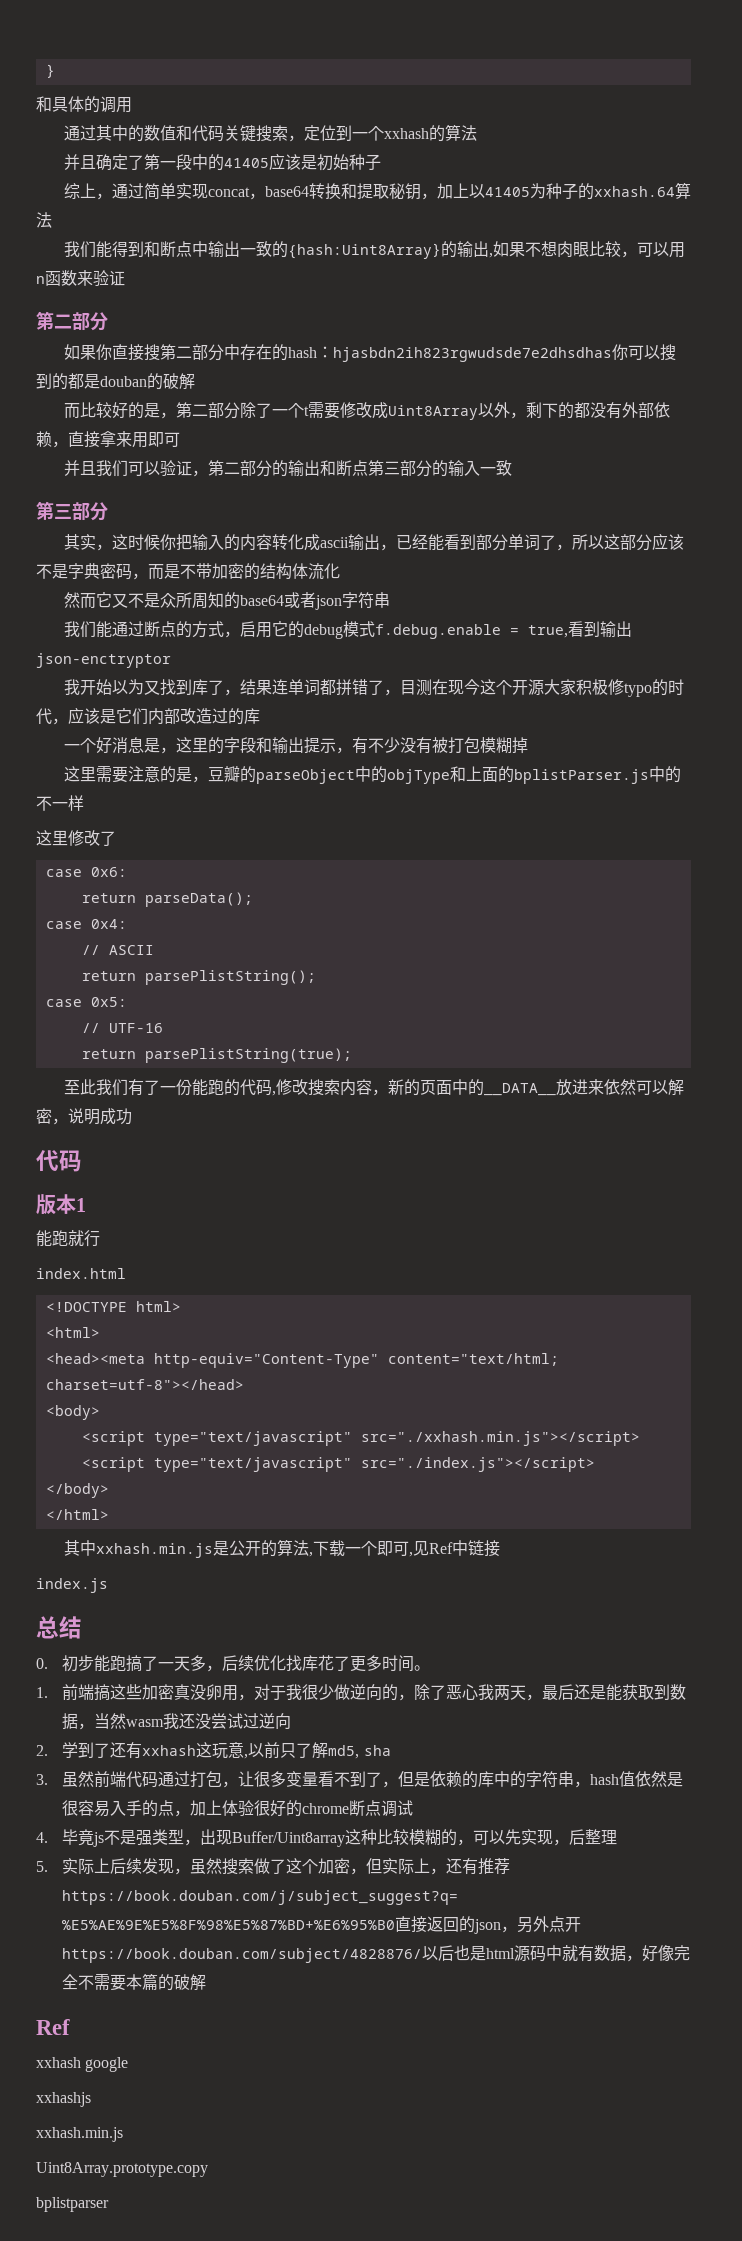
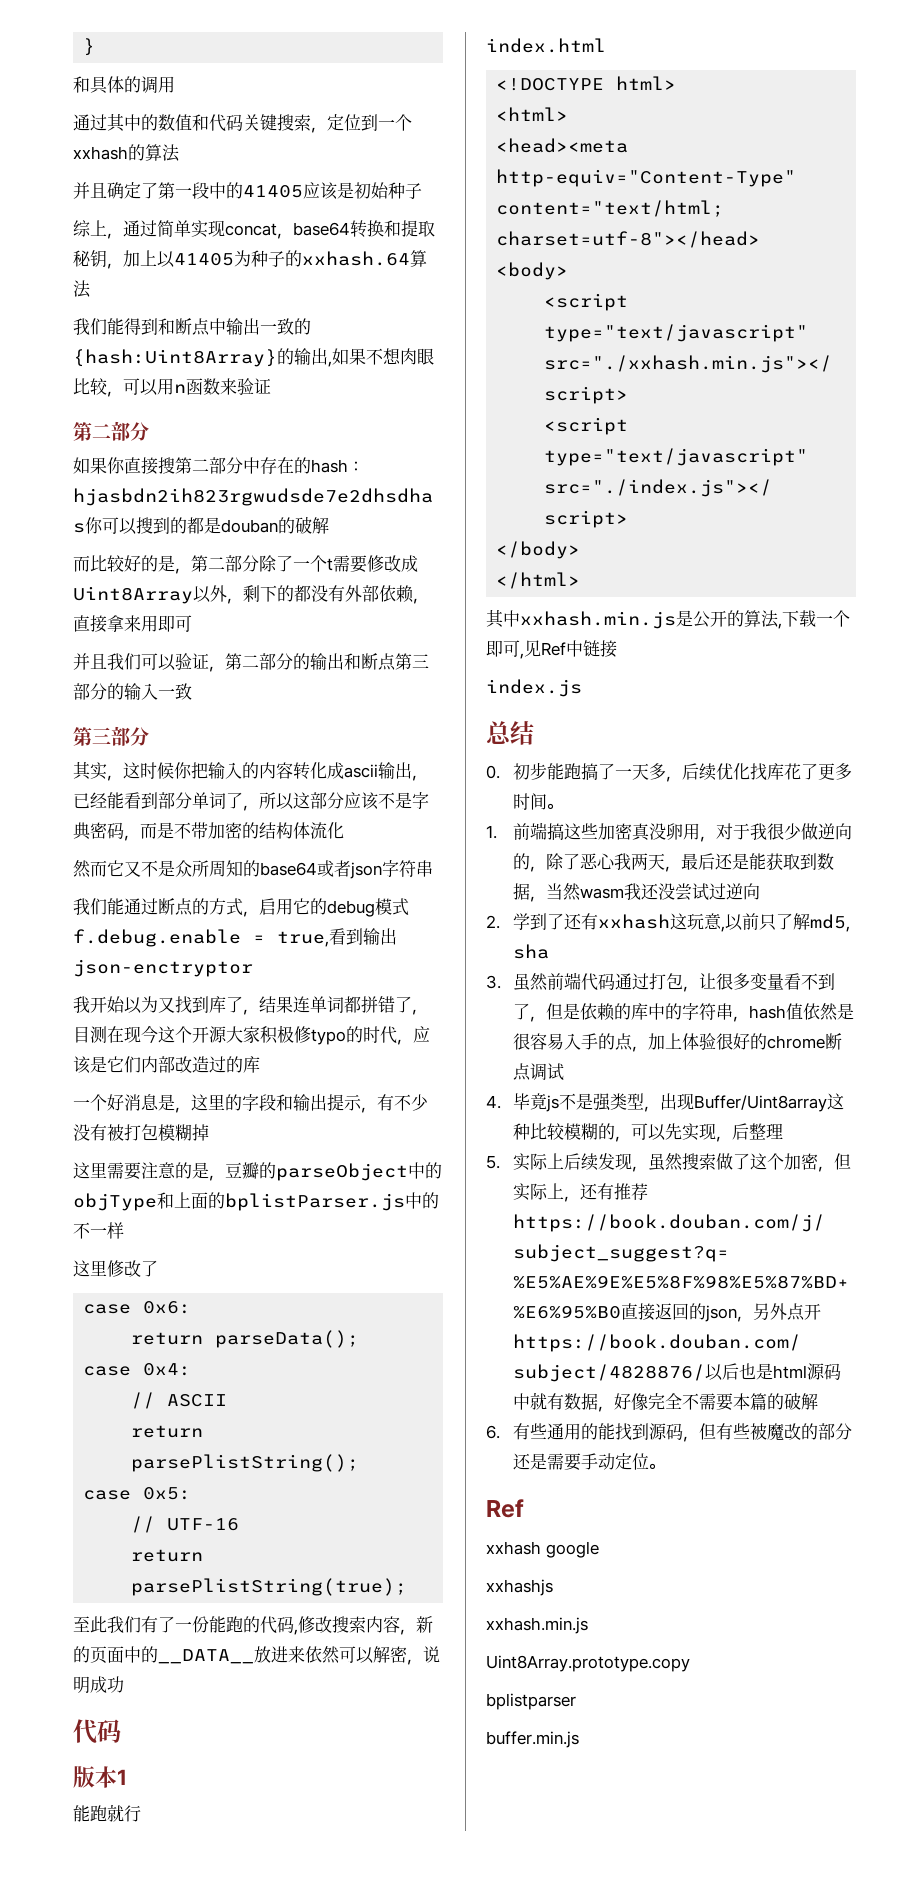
+ 6.有些通用的能找到源码，但有些被魔改的部分还是需要手动定位。
+ buffer.min.js

